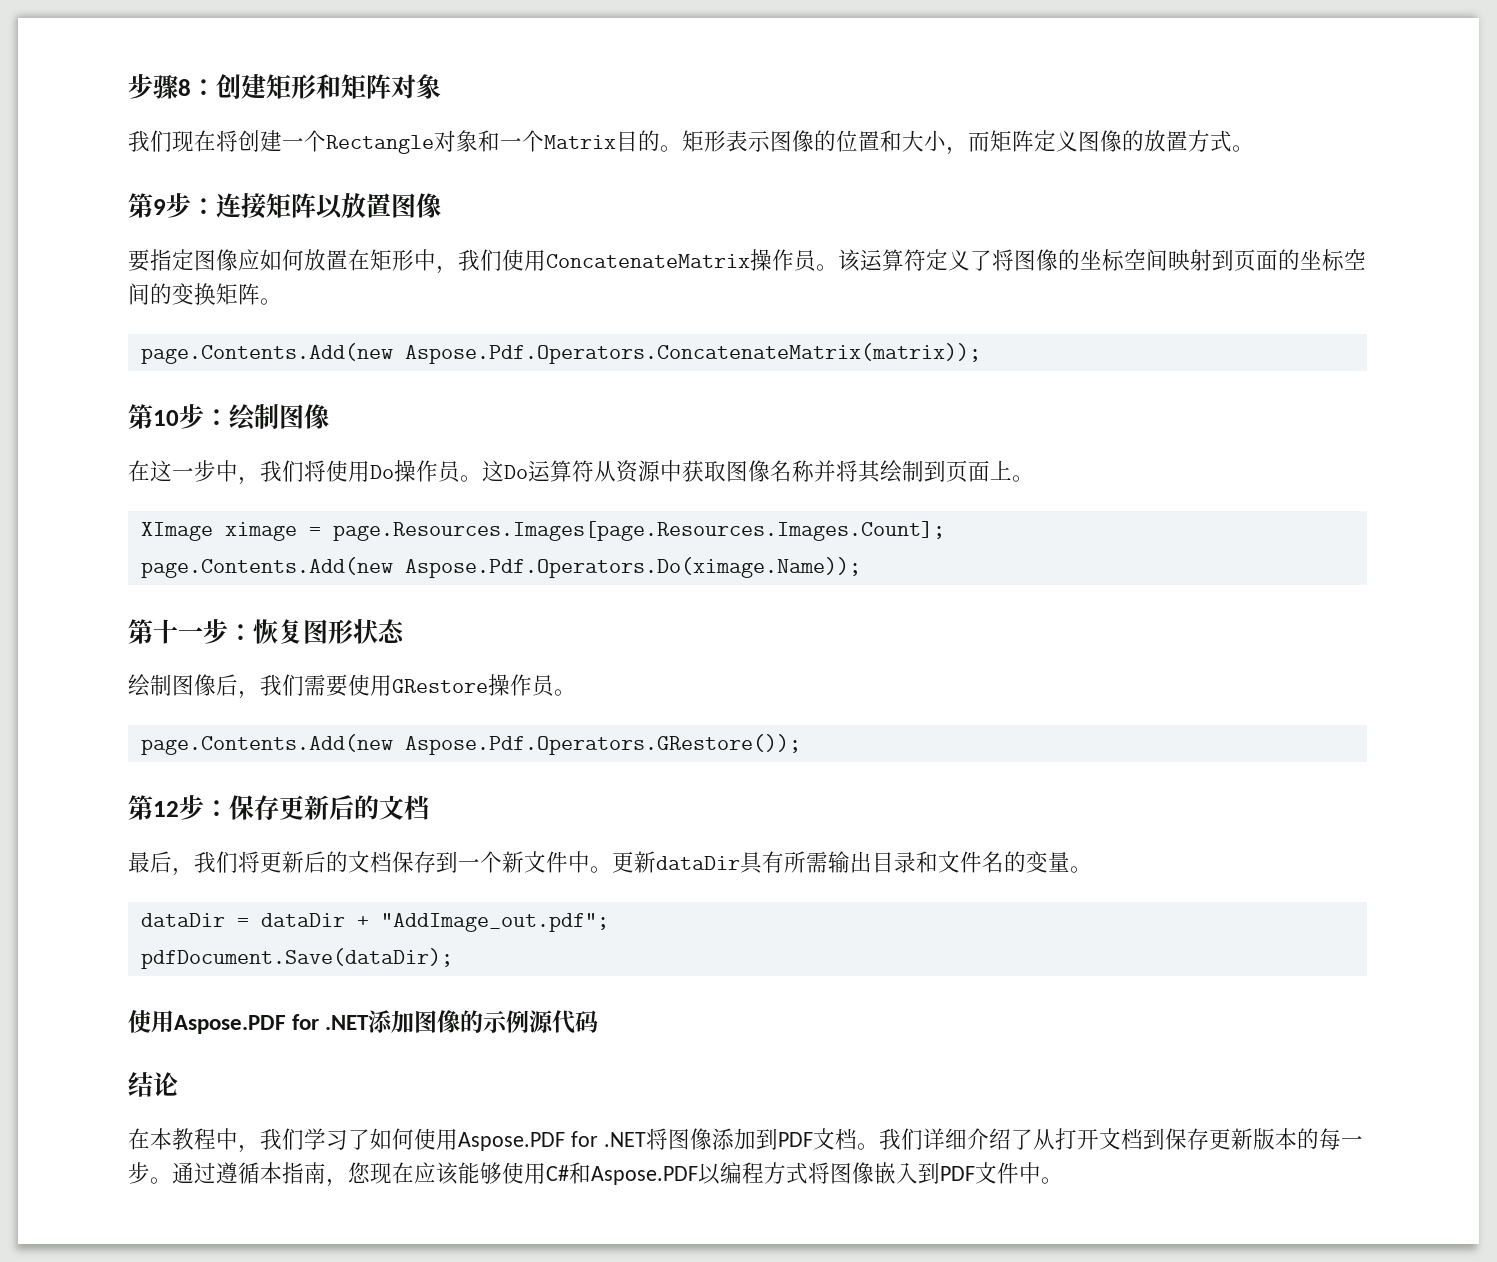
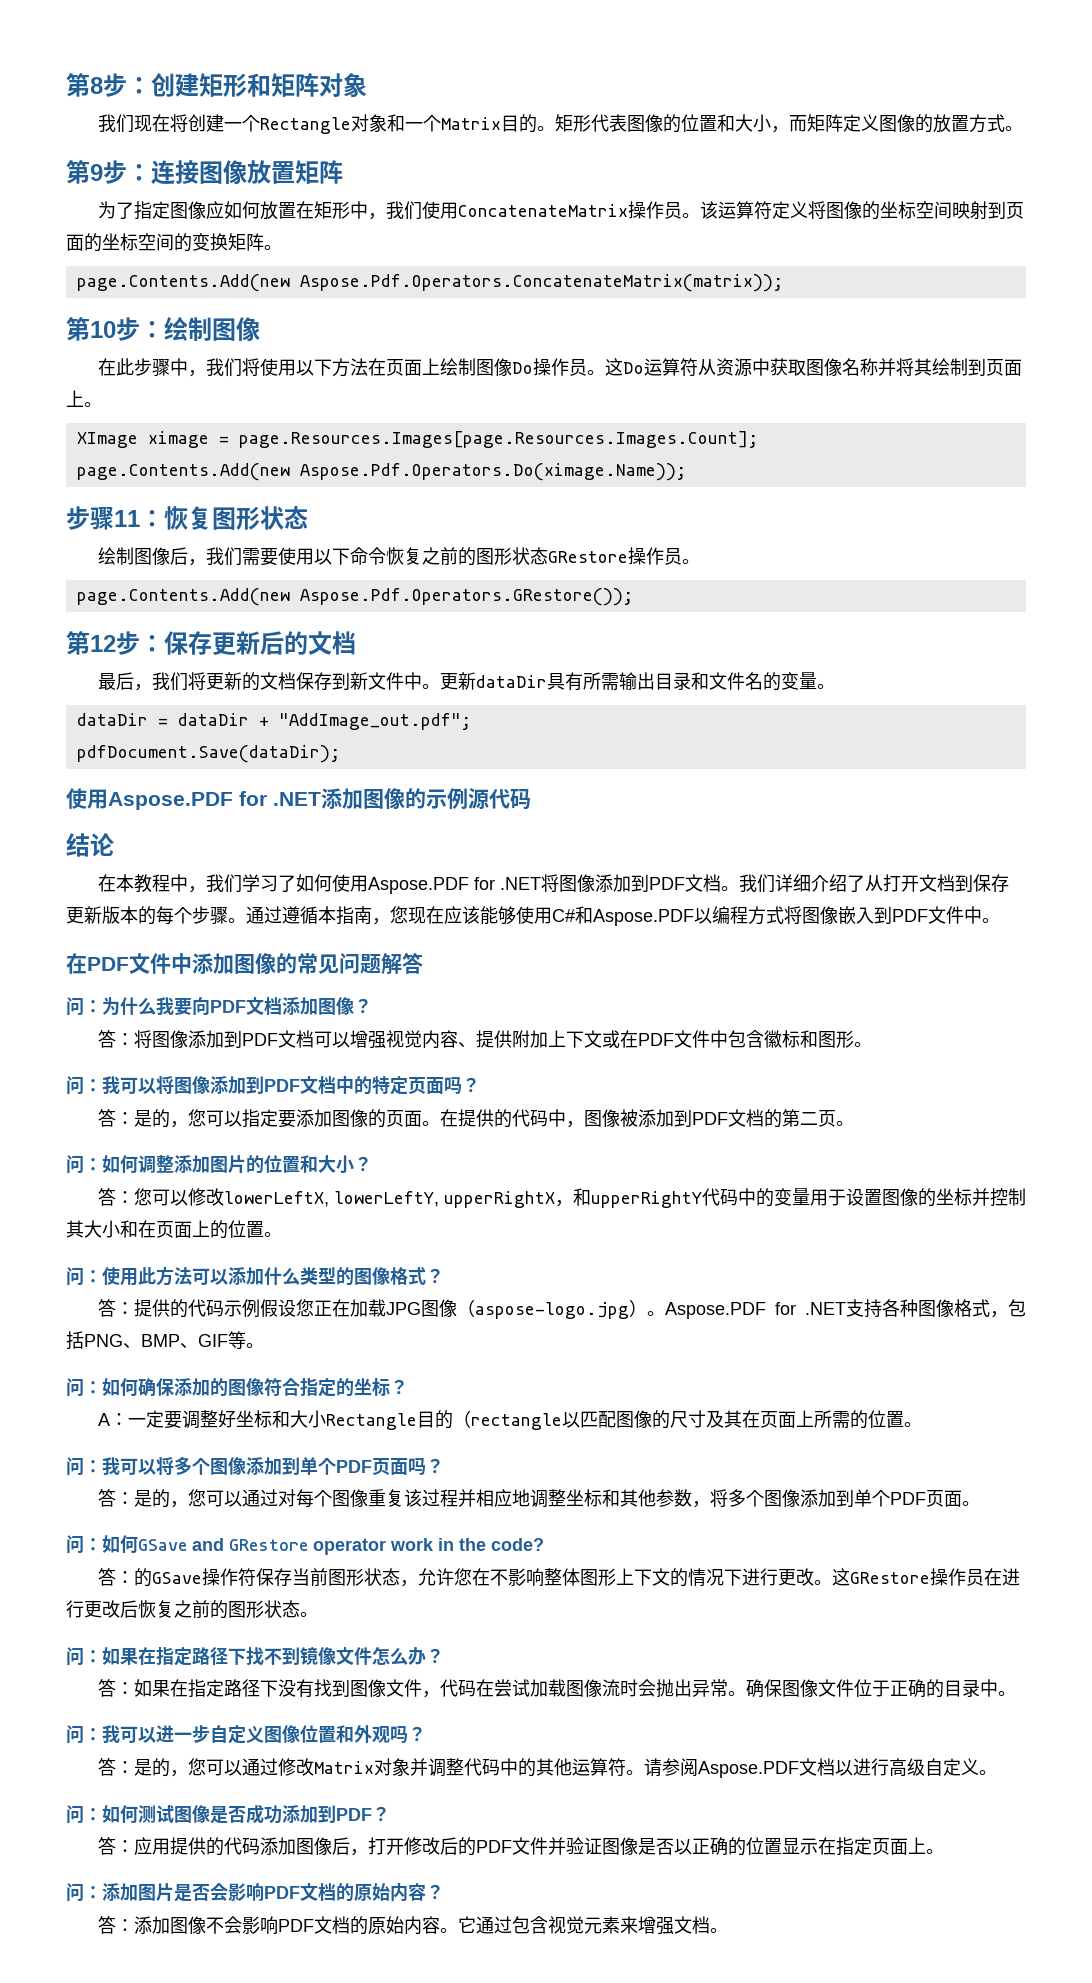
- 步骤8：创建矩形和矩阵对象
+ 第8步：创建矩形和矩阵对象
- 矩形表示图像的位置和大小，而矩阵定义图像的放置方式。
+ 矩形代表图像的位置和大小，而矩阵定义图像的放置方式。
- 第9步：连接矩阵以放置图像
- 要指定图像应如何放置在矩形中，我们使用ConcatenateMatrix操作员。
+ 第9步：连接图像放置矩阵
+ 为了指定图像应如何放置在矩形中，我们使用ConcatenateMatrix操作员。
- 该运算符定义了将图像的坐标空间映射到页面的坐标空间的变换矩阵。
+ 该运算符定义将图像的坐标空间映射到页面的坐标空间的变换矩阵。
- 在这一步中，我们将使用Do操作员。
+ 在此步骤中，我们将使用以下方法在页面上绘制图像Do操作员。
- 第十一步：恢复图形状态
+ 步骤11：恢复图形状态
- 绘制图像后，我们需要使用GRestore操作员。
+ 绘制图像后，我们需要使用以下命令恢复之前的图形状态GRestore操作员。
- 最后，我们将更新后的文档保存到一个新文件中。
+ 最后，我们将更新的文档保存到新文件中。
- 我们详细介绍了从打开文档到保存更新版本的每一步。
+ 我们详细介绍了从打开文档到保存更新版本的每个步骤。
+ 在PDF文件中添加图像的常见问题解答
+ 问：为什么我要向PDF文档添加图像？
+ 答：将图像添加到PDF文档可以增强视觉内容、提供附加上下文或在PDF文件中包含徽标和图形。
+ 问：我可以将图像添加到PDF文档中的特定页面吗？
+ 答：是的，您可以指定要添加图像的页面。在提供的代码中，图像被添加到PDF文档的第二页。
+ 问：如何调整添加图片的位置和大小？
+ 答：您可以修改lowerLeftX, lowerLeftY, upperRightX，和upperRightY代码中的变量用于设置图像的坐标并控制其大小和在页面上的位置。
+ 问：使用此方法可以添加什么类型的图像格式？
+ 答：提供的代码示例假设您正在加载JPG图像（aspose-logo.jpg）。Aspose.PDF for .NET支持各种图像格式，包括PNG、BMP、GIF等。
+ 问：如何确保添加的图像符合指定的坐标？
+ A：一定要调整好坐标和大小Rectangle目的（rectangle以匹配图像的尺寸及其在页面上所需的位置。
+ 问：我可以将多个图像添加到单个PDF页面吗？
+ 答：是的，您可以通过对每个图像重复该过程并相应地调整坐标和其他参数，将多个图像添加到单个PDF页面。
+ 问：如何GSave and GRestore operator work in the code?
+ 答：的GSave操作符保存当前图形状态，允许您在不影响整体图形上下文的情况下进行更改。这GRestore操作员在进行更改后恢复之前的图形状态。
+ 问：如果在指定路径下找不到镜像文件怎么办？
+ 答：如果在指定路径下没有找到图像文件，代码在尝试加载图像流时会抛出异常。确保图像文件位于正确的目录中。
+ 问：我可以进一步自定义图像位置和外观吗？
+ 答：是的，您可以通过修改Matrix对象并调整代码中的其他运算符。请参阅Aspose.PDF文档以进行高级自定义。
+ 问：如何测试图像是否成功添加到PDF？
+ 答：应用提供的代码添加图像后，打开修改后的PDF文件并验证图像是否以正确的位置显示在指定页面上。
+ 问：添加图片是否会影响PDF文档的原始内容？
+ 答：添加图像不会影响PDF文档的原始内容。它通过包含视觉元素来增强文档。

